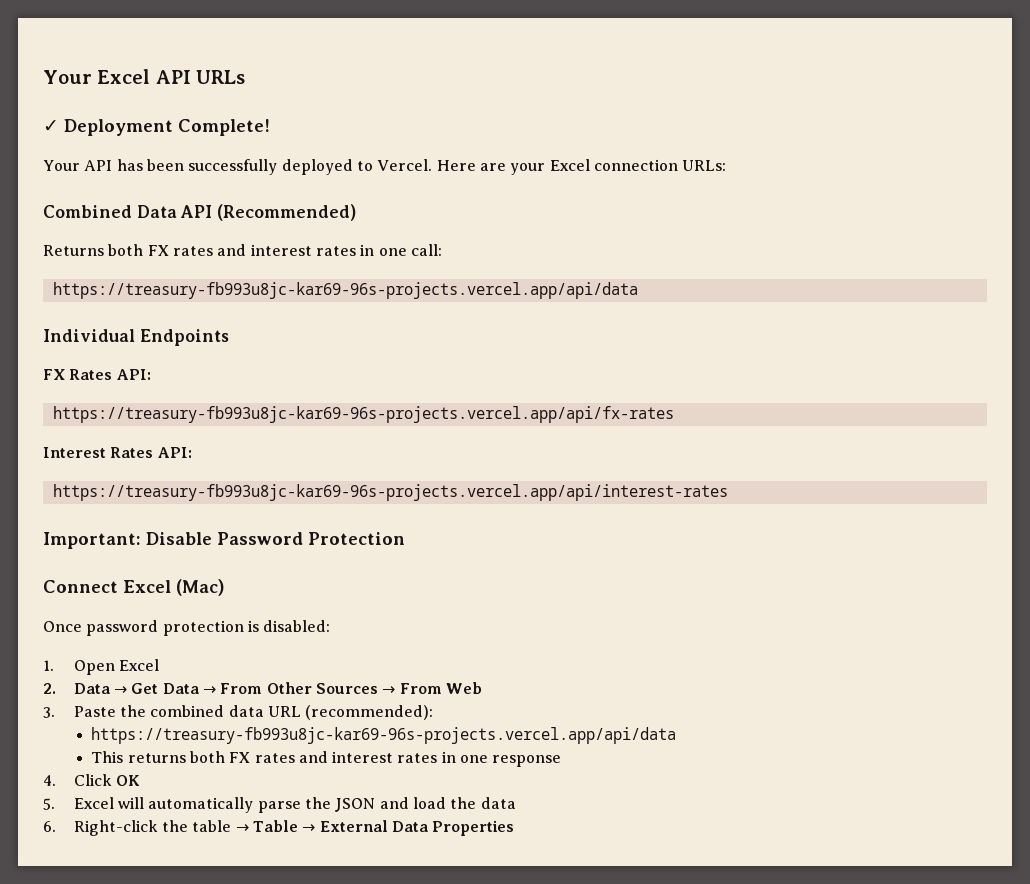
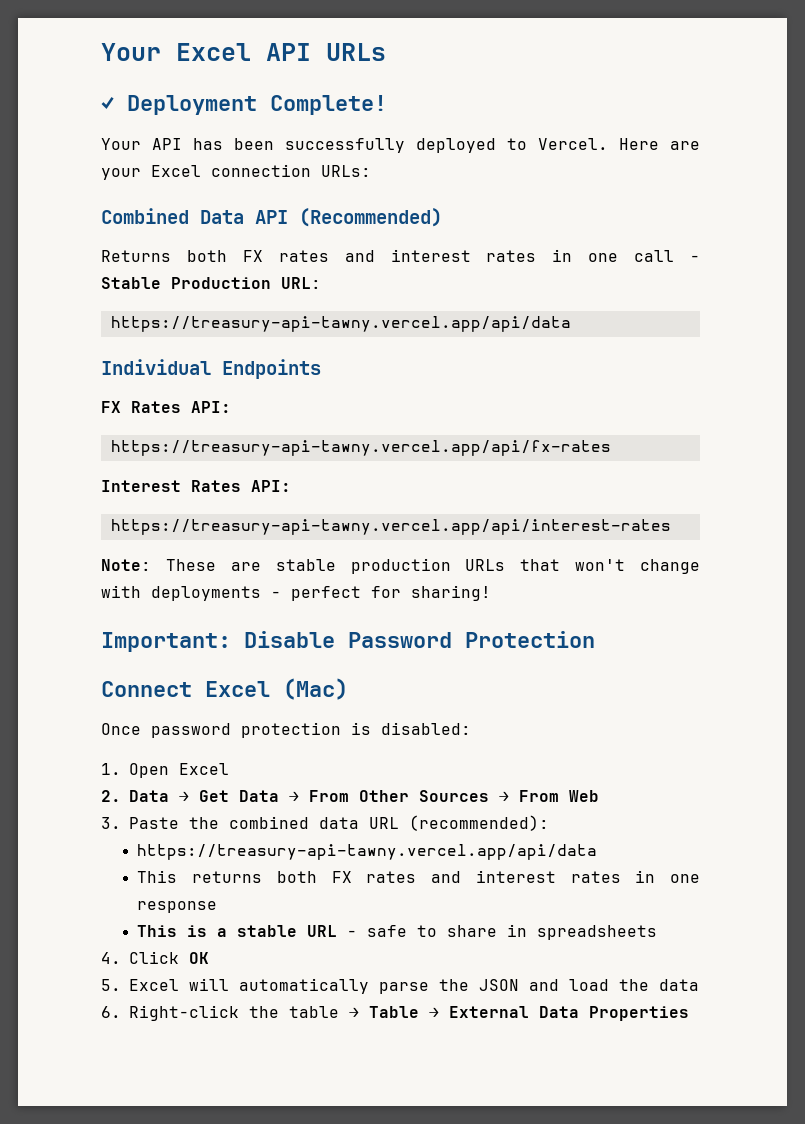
- Returns both FX rates and interest rates in one call:
- https://treasury-fb993u8jc-kar69-96s-projects.vercel.app/api/data
+ Returns both FX rates and interest rates in one call - Stable Production URL:
+ https://treasury-api-tawny.vercel.app/api/data
- https://treasury-fb993u8jc-kar69-96s-projects.vercel.app/api/fx-rates
+ https://treasury-api-tawny.vercel.app/api/fx-rates
- https://treasury-fb993u8jc-kar69-96s-projects.vercel.app/api/interest-rates
+ https://treasury-api-tawny.vercel.app/api/interest-rates
+ Note: These are stable production URLs that won't change with deployments - perfect for sharing!
  3. Paste the combined data URL (recommended):
- https://treasury-fb993u8jc-kar69-96s-projects.vercel.app/api/data
+ https://treasury-api-tawny.vercel.app/api/data
+ This is a stable URL - safe to share in spreadsheets

